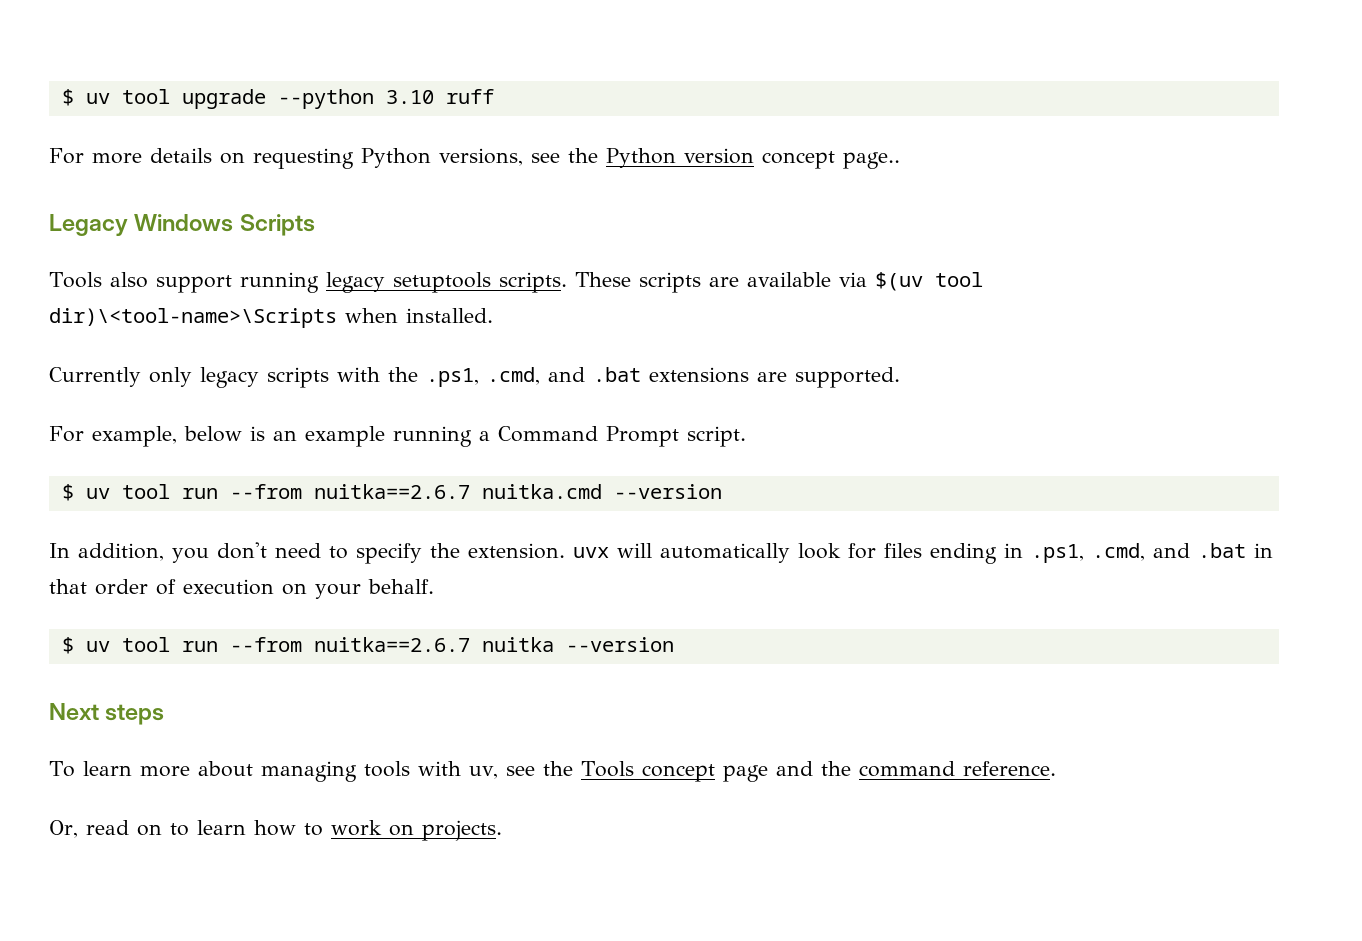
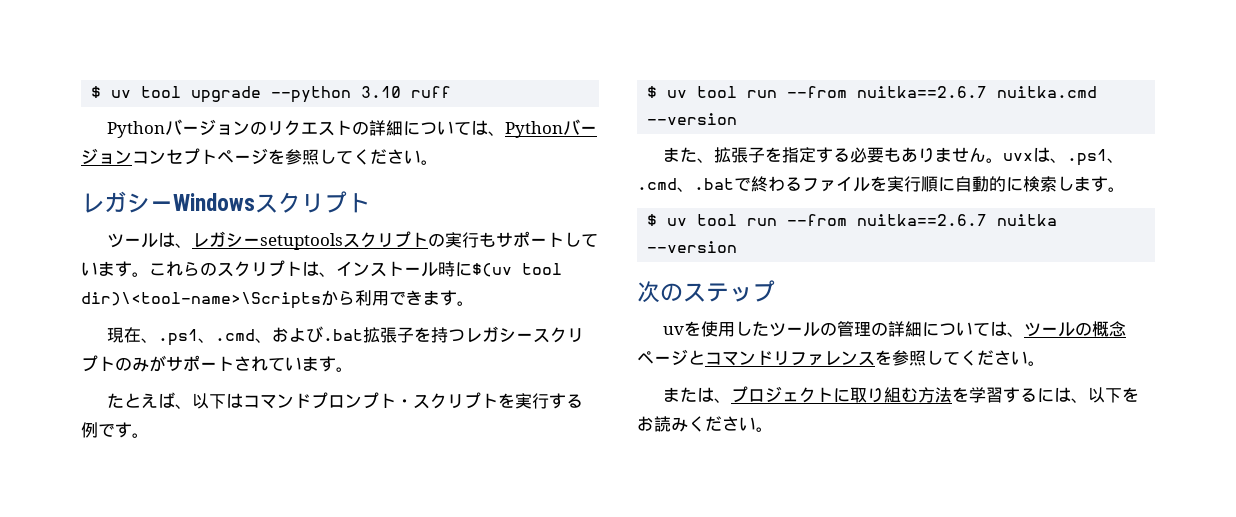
- For more details on requesting Python versions, see the Python version concept page..
- Legacy Windows Scripts
- Tools also support running legacy setuptools scripts. These scripts are available via $(uv tool dir)\<tool-name>\Scripts when installed.
- Currently only legacy scripts with the .ps1, .cmd, and .bat extensions are supported.
- For example, below is an example running a Command Prompt script.
+ Pythonバージョンのリクエストの詳細については、Pythonバージョンコンセプトページを参照してください。
+ レガシーWindowsスクリプト
+ ツールは、レガシーsetuptoolsスクリプトの実行もサポートしています。これらのスクリプトは、インストール時に$(uv tool dir)\<tool-name>\Scriptsから利用できます。
+ 現在、.ps1、.cmd、および.bat拡張子を持つレガシースクリプトのみがサポートされています。
+ たとえば、以下はコマンドプロンプト・スクリプトを実行する例です。
- In addition, you don't need to specify the extension. uvx will automatically look for files ending in .ps1, .cmd, and .bat in that order of execution on your behalf.
+ また、拡張子を指定する必要もありません。uvxは、.ps1、.cmd、.batで終わるファイルを実行順に自動的に検索します。
- Next steps
- To learn more about managing tools with uv, see the Tools concept page and the command reference.
- Or, read on to learn how to work on projects.
+ 次のステップ
+ uvを使用したツールの管理の詳細については、ツールの概念ページとコマンドリファレンスを参照してください。
+ または、プロジェクトに取り組む方法を学習するには、以下をお読みください。

